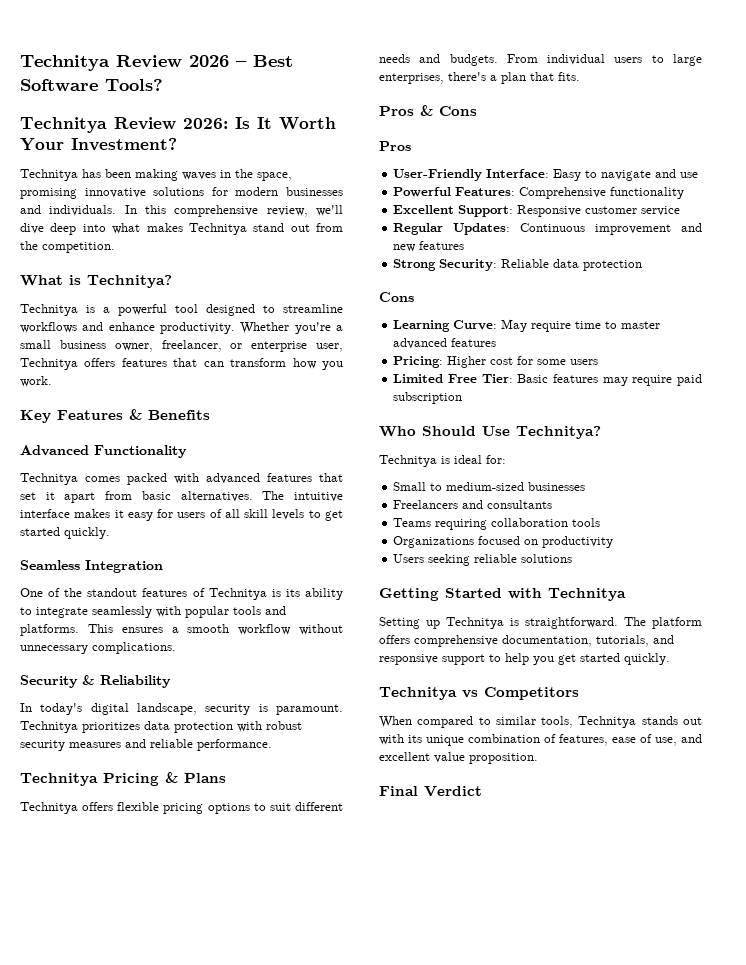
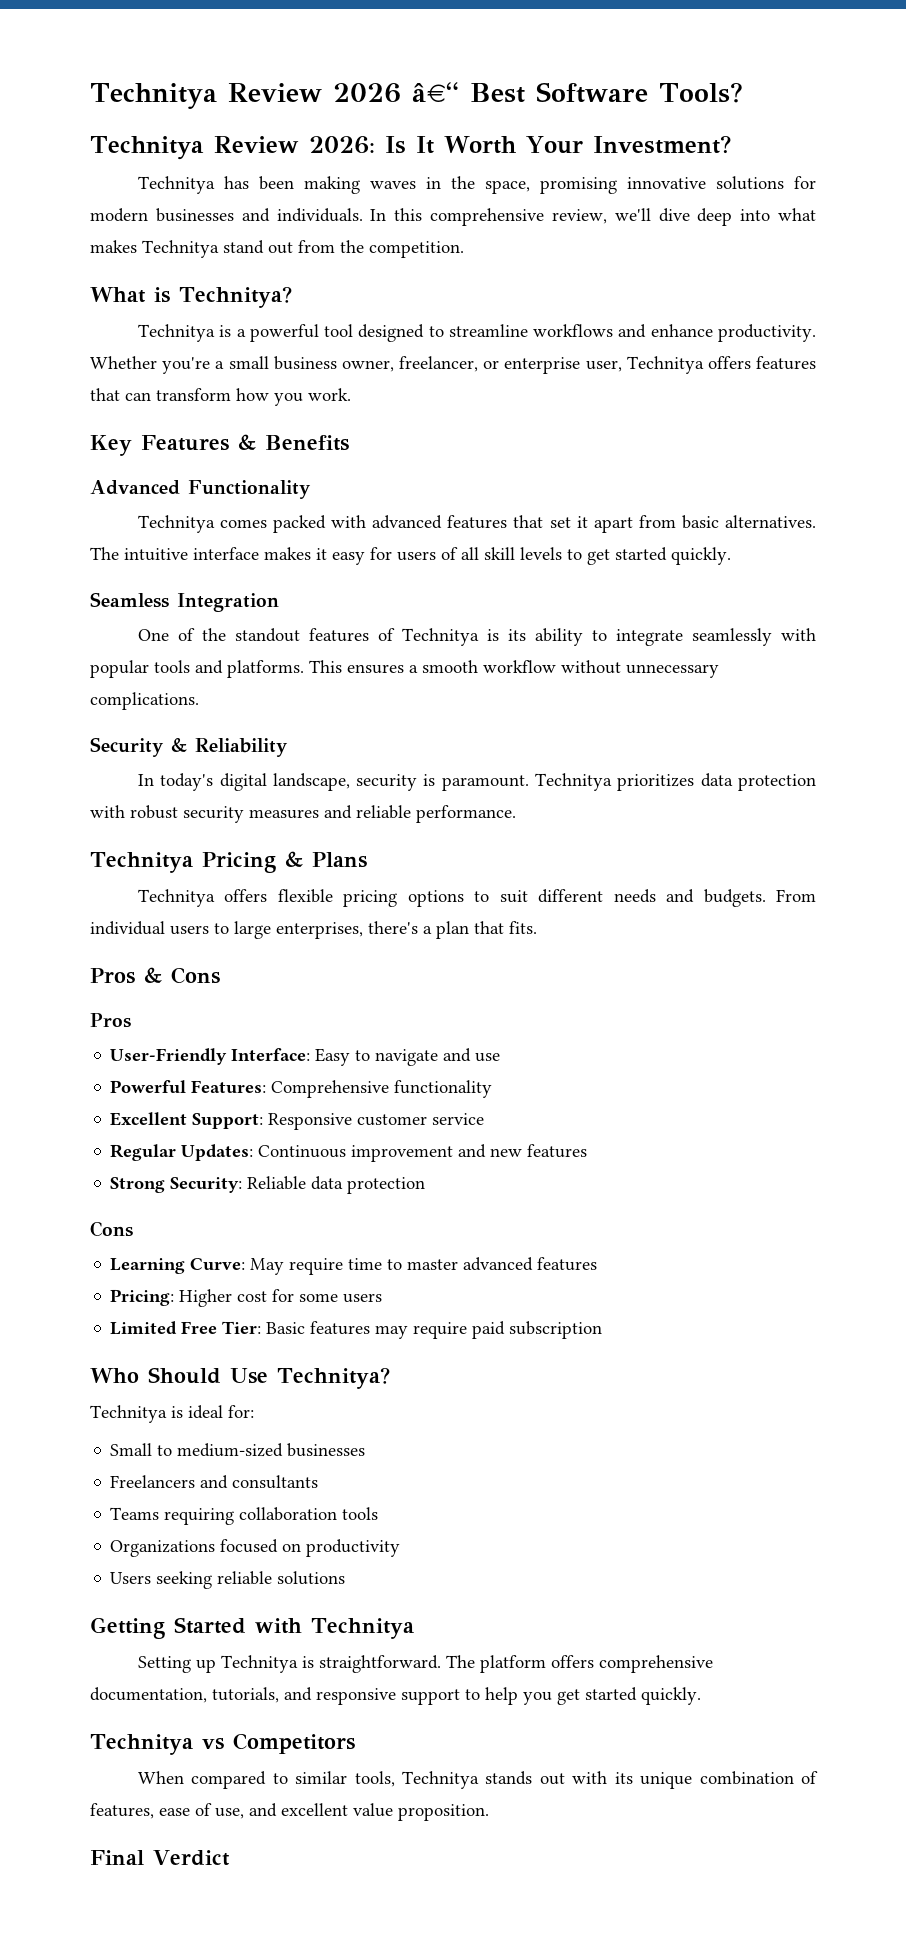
- Technitya Review 2026 – Best Software Tools?
+ Technitya Review 2026 â€“ Best Software Tools?

